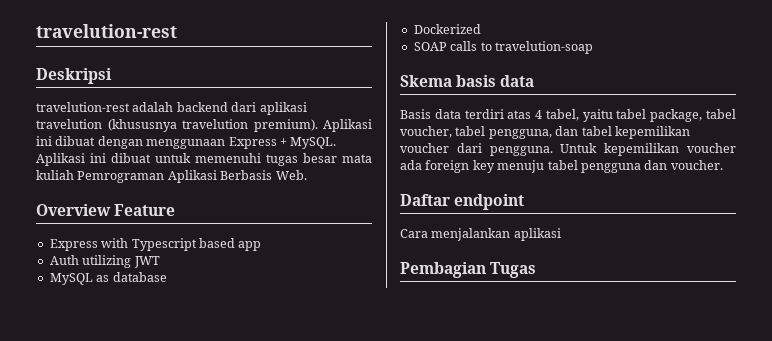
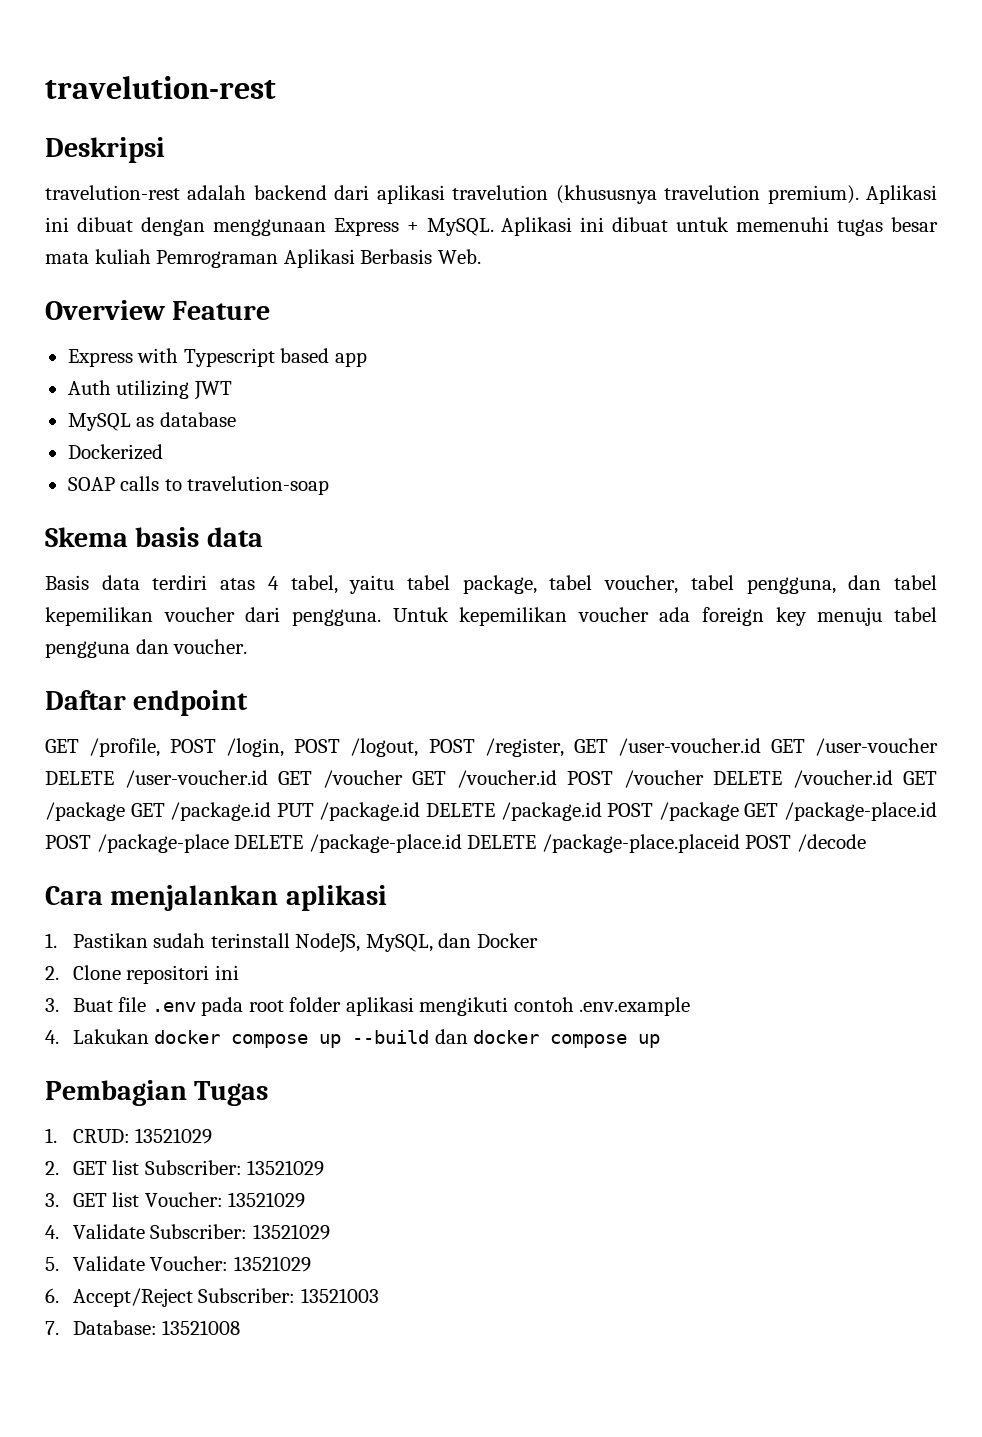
+ GET /profile, POST /login, POST /logout, POST /register, GET /user-voucher.id GET /user-voucher DELETE /user-voucher.id GET /voucher GET /voucher.id POST /voucher DELETE /voucher.id GET /package GET /package.id PUT /package.id DELETE /package.id POST /package GET /package-place.id POST /package-place DELETE /package-place.id DELETE /package-place.placeid POST /decode
  Cara menjalankan aplikasi
+ 1. Pastikan sudah terinstall NodeJS, MySQL, dan Docker
+ 2. Clone repositori ini
+ 3. Buat file .env pada root folder aplikasi mengikuti contoh .env.example
+ 4. Lakukan docker compose up --build dan docker compose up
  Pembagian Tugas
+ 1. CRUD: 13521029
+ 2. GET list Subscriber: 13521029
+ 3. GET list Voucher: 13521029
+ 4. Validate Subscriber: 13521029
+ 5. Validate Voucher: 13521029
+ 6. Accept/Reject Subscriber: 13521003
+ 7. Database: 13521008

